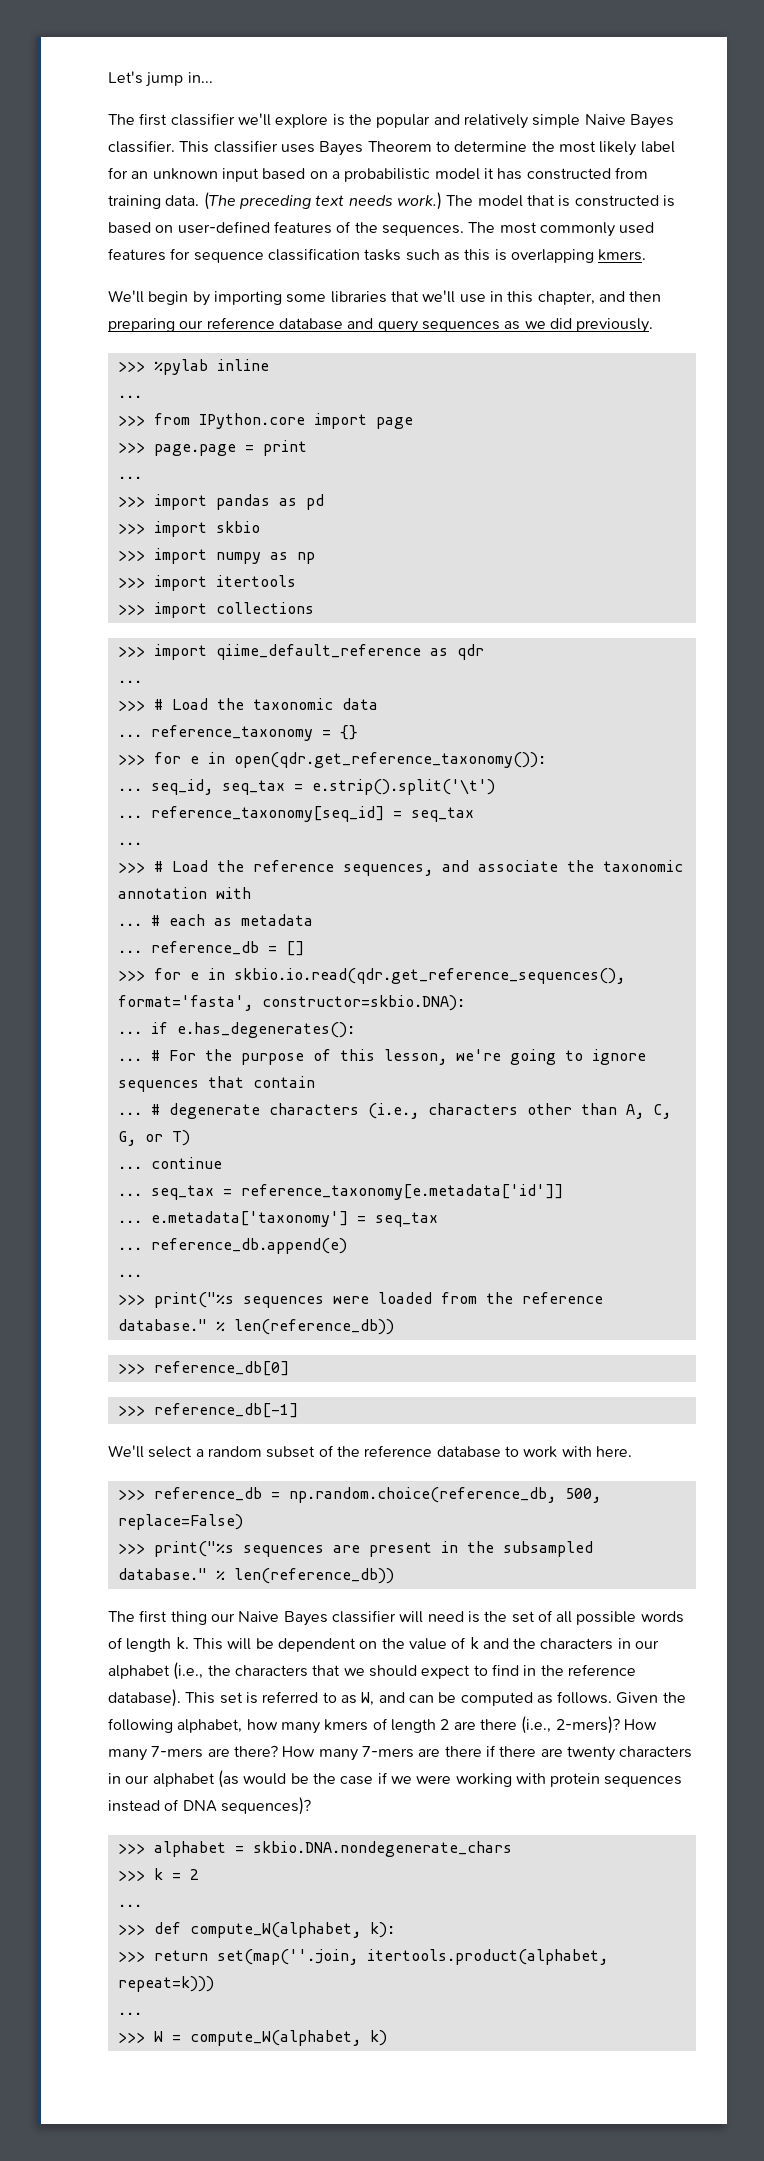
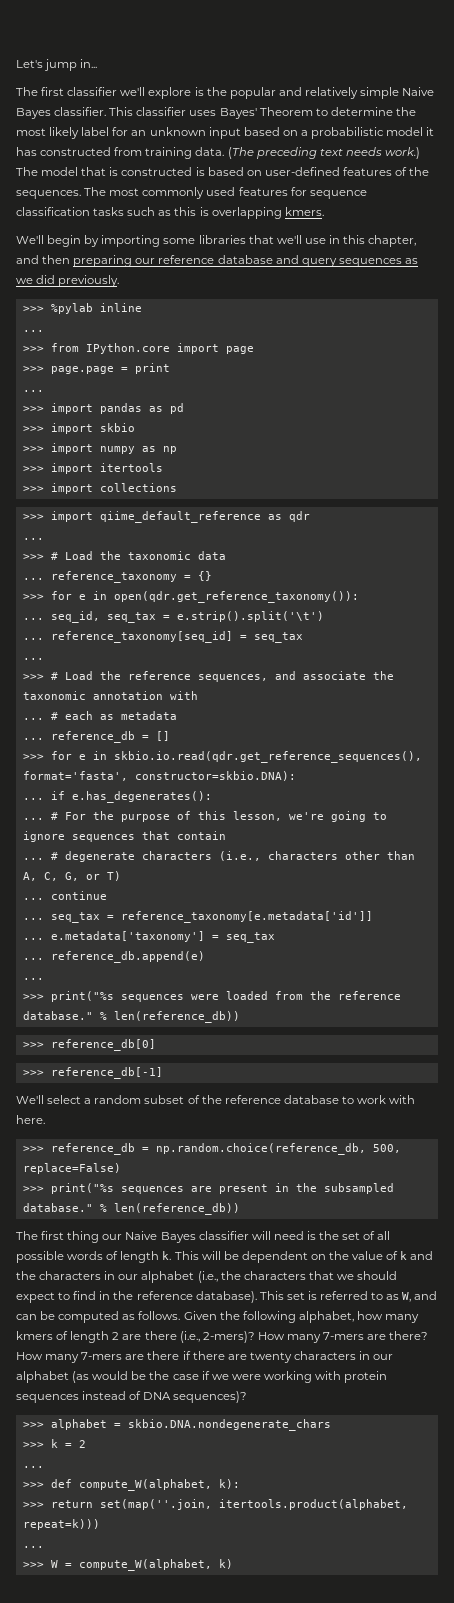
- This classifier uses Bayes Theorem to determine the most likely label for an unknown input based on a probabilistic model it has constructed from training data.
+ This classifier uses Bayes' Theorem to determine the most likely label for an unknown input based on a probabilistic model it has constructed from training data.

